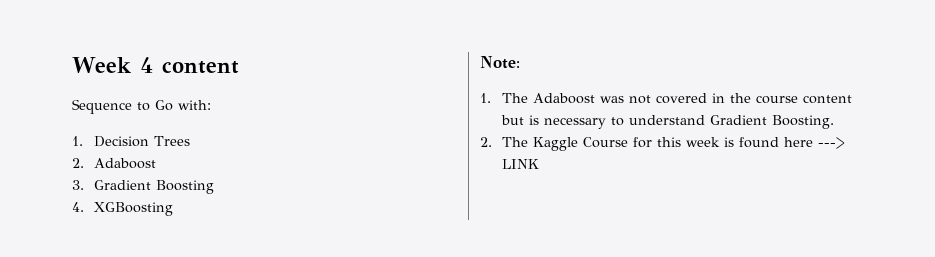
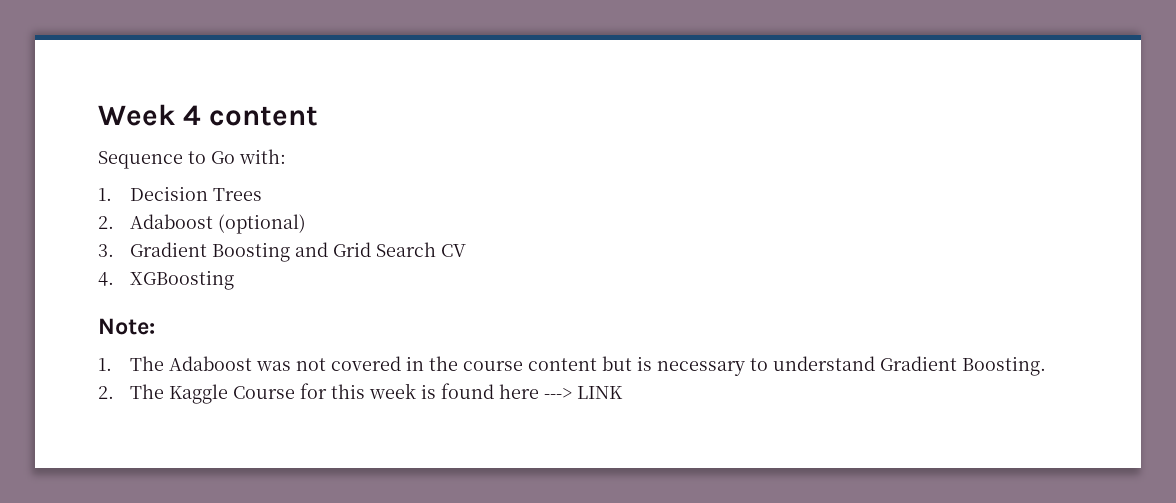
- 2. Adaboost
+ 2. Adaboost (optional)
- 3. Gradient Boosting
+ 3. Gradient Boosting and Grid Search CV

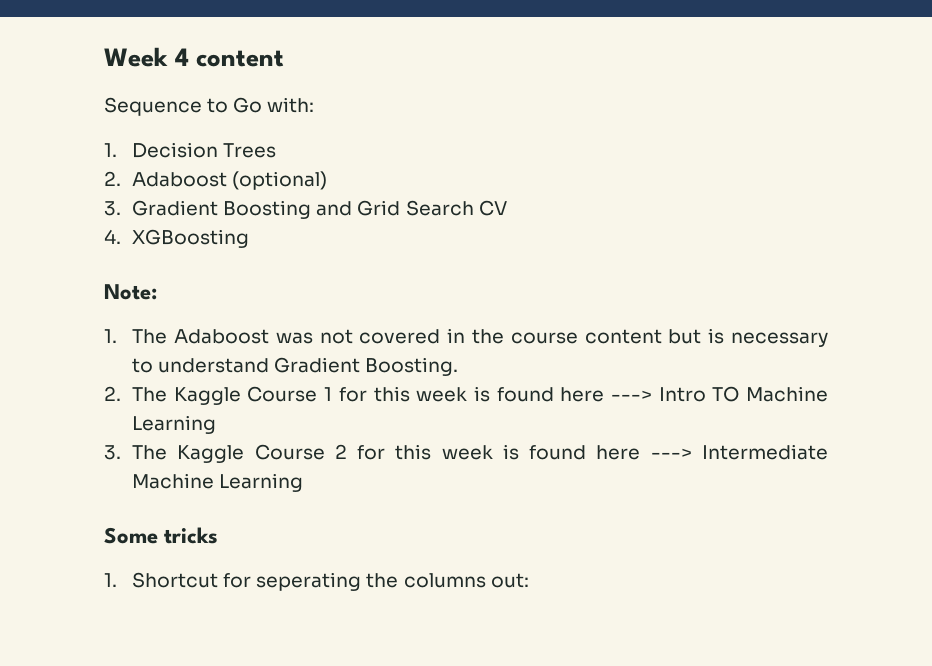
- 2. The Kaggle Course for this week is found here ---> LINK
+ 2. The Kaggle Course 1 for this week is found here ---> Intro TO Machine Learning
+ 3. The Kaggle Course 2 for this week is found here ---> Intermediate Machine Learning
+ Some tricks
+ 1. Shortcut for seperating the columns out:

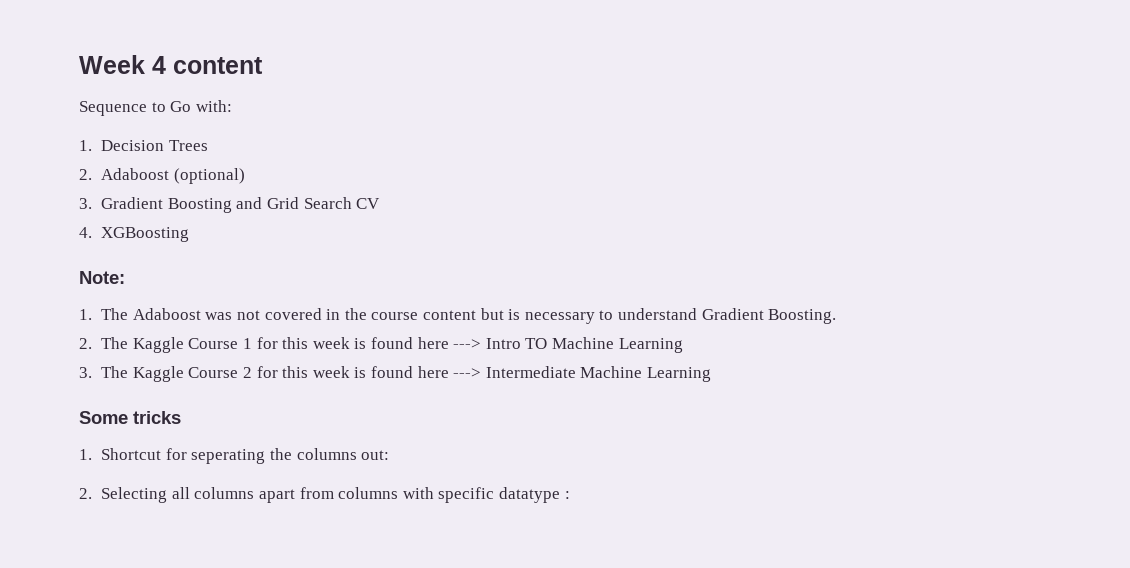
+ 2. Selecting all columns apart from columns with specific datatype :

